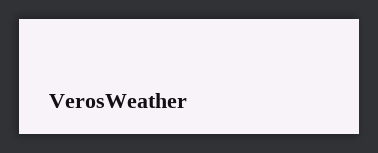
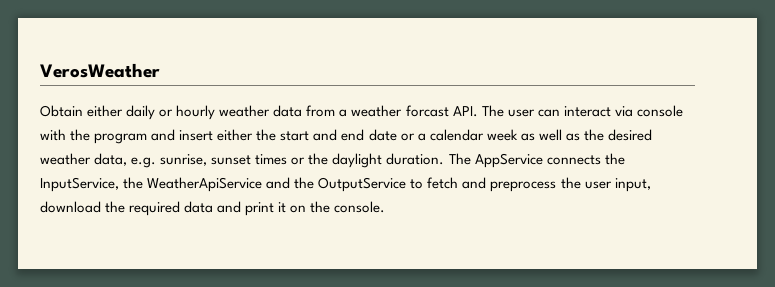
+ Obtain either daily or hourly weather data from a weather forcast API. The user can interact via console with the program and insert either the start and end date or a calendar week as well as the desired weather data, e.g. sunrise, sunset times or the daylight duration. The AppService connects the InputService, the WeatherApiService and the OutputService to fetch and preprocess the user input, download the required data and print it on the console.

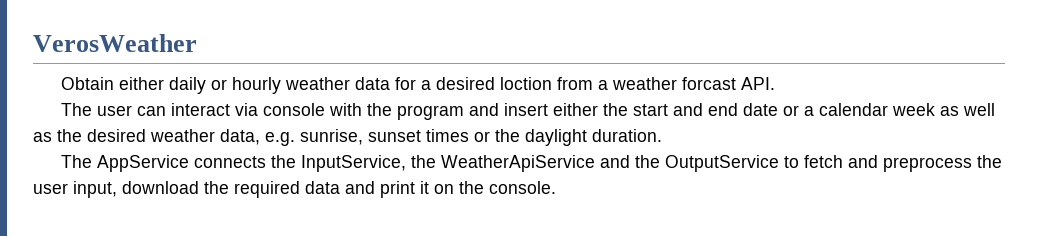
- Obtain either daily or hourly weather data from a weather forcast API. The user can interact via console with the program and insert either the start and end date or a calendar week as well as the desired weather data, e.g. sunrise, sunset times or the daylight duration. The AppService connects the InputService, the WeatherApiService and the OutputService to fetch and preprocess the user input, download the required data and print it on the console.
+ Obtain either daily or hourly weather data for a desired loction from a weather forcast API.
+ The user can interact via console with the program and insert either the start and end date or a calendar week as well as the desired weather data, e.g. sunrise, sunset times or the daylight duration.
+ The AppService connects the InputService, the WeatherApiService and the OutputService to fetch and preprocess the user input, download the required data and print it on the console.

